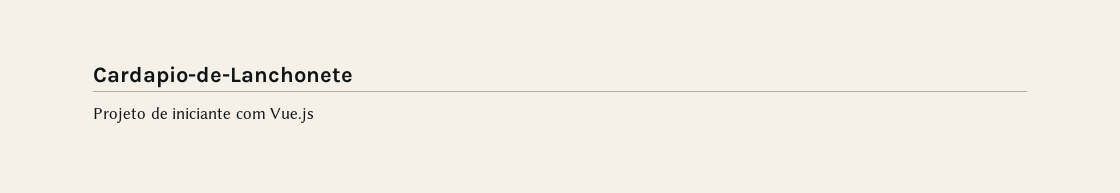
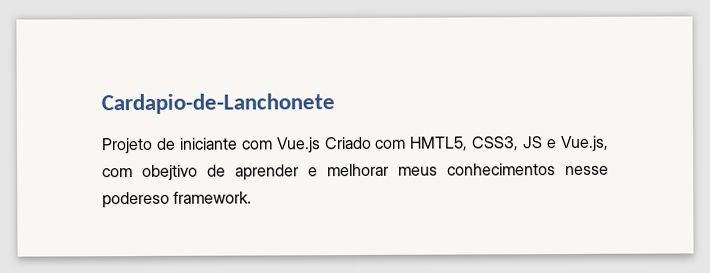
- Projeto de iniciante com Vue.js
+ Projeto de iniciante com Vue.js Criado com HMTL5, CSS3, JS e Vue.js, com obejtivo de aprender e melhorar meus conhecimentos nesse podereso framework.

